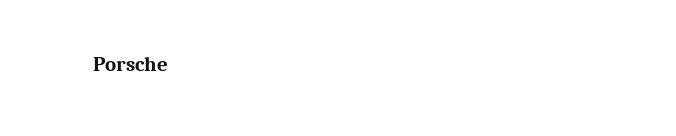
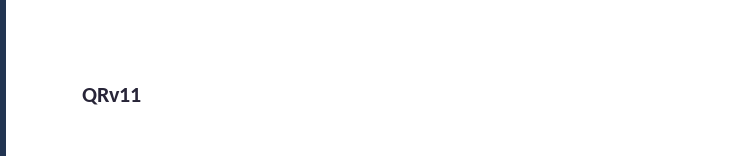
- Porsche
+ QRv11

